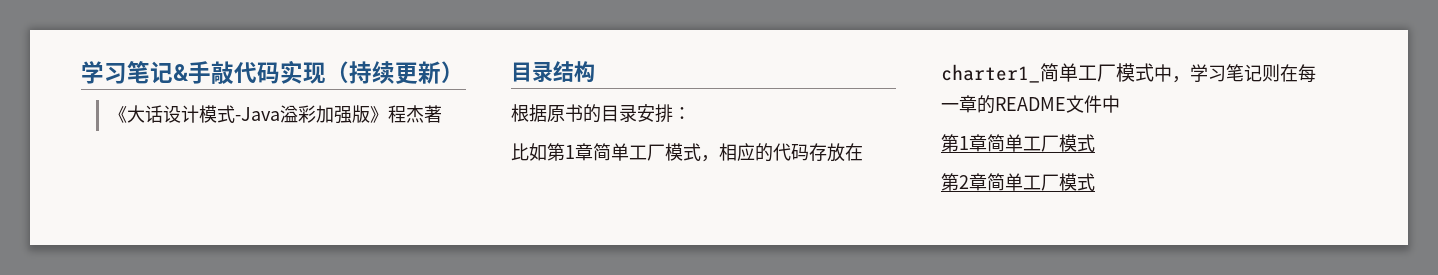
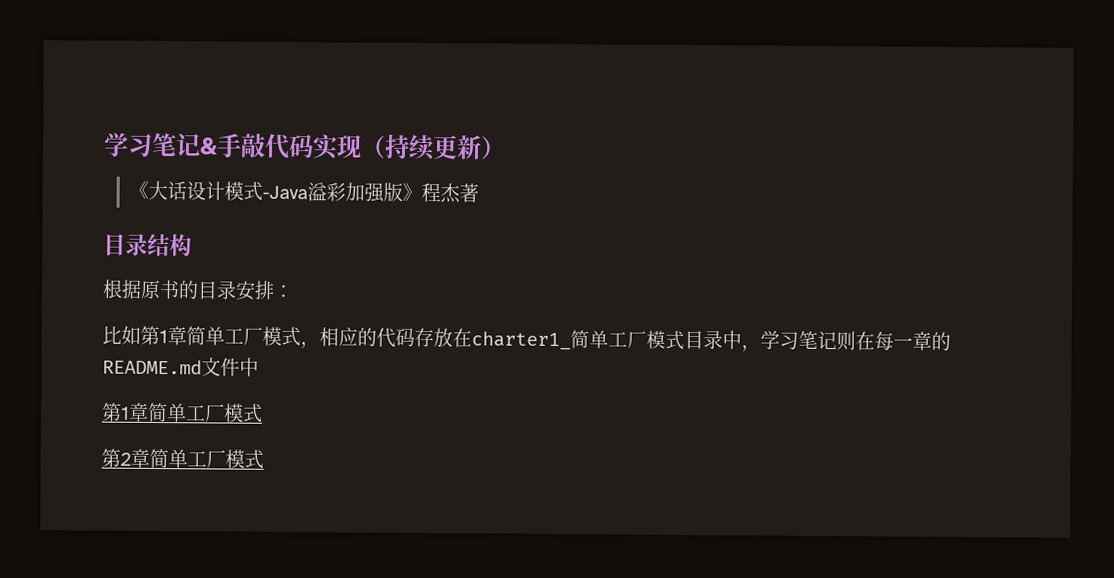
- 比如第1章简单工厂模式，相应的代码存放在charter1_简单工厂模式中，学习笔记则在每一章的README文件中
+ 比如第1章简单工厂模式，相应的代码存放在charter1_简单工厂模式目录中，学习笔记则在每一章的README.md文件中

